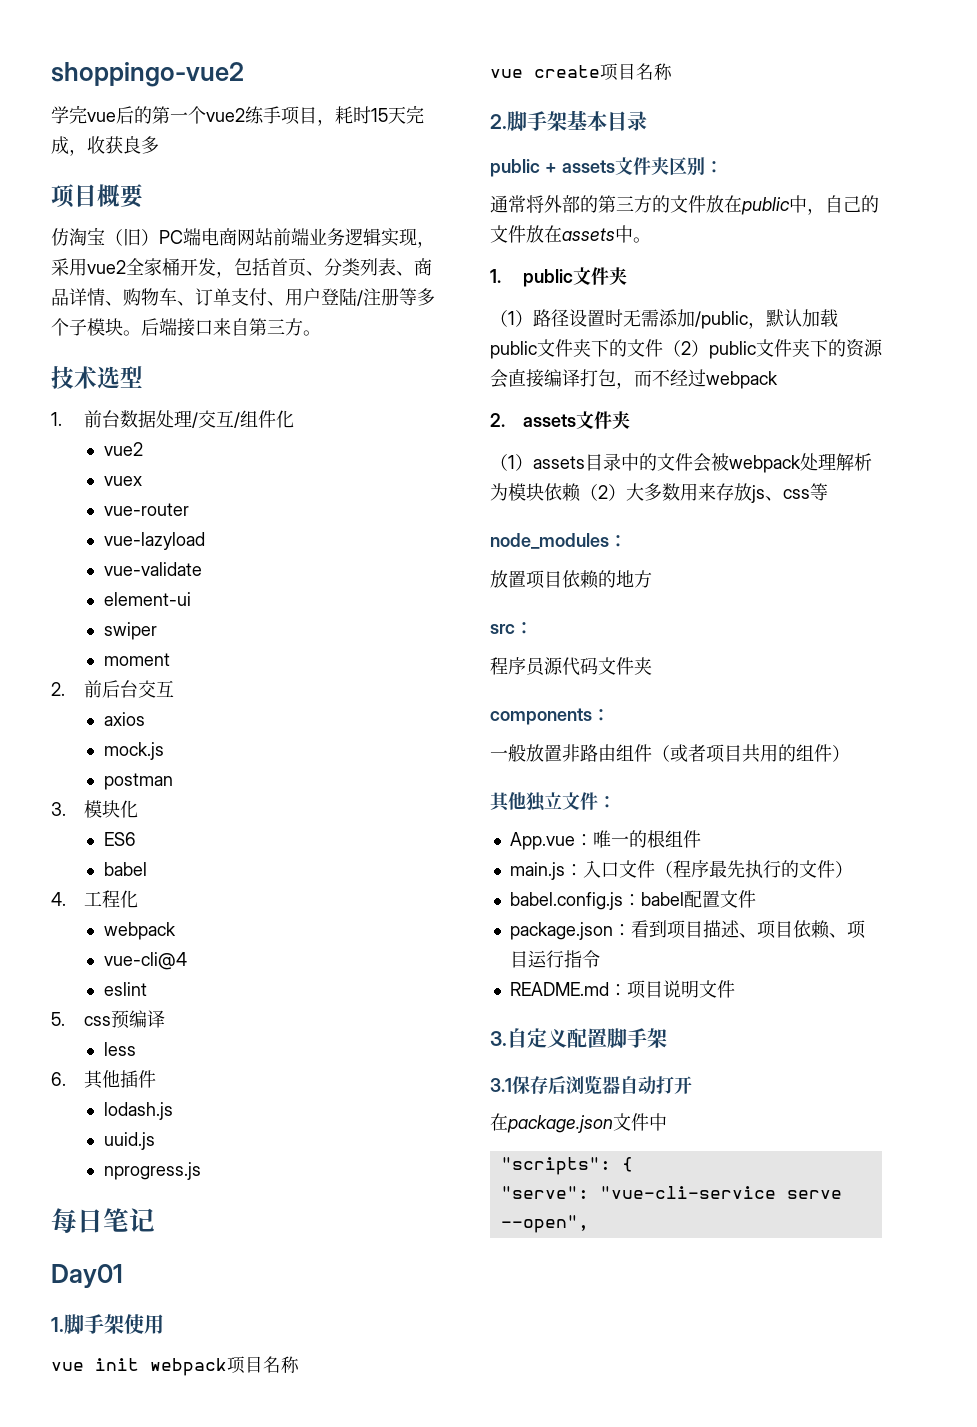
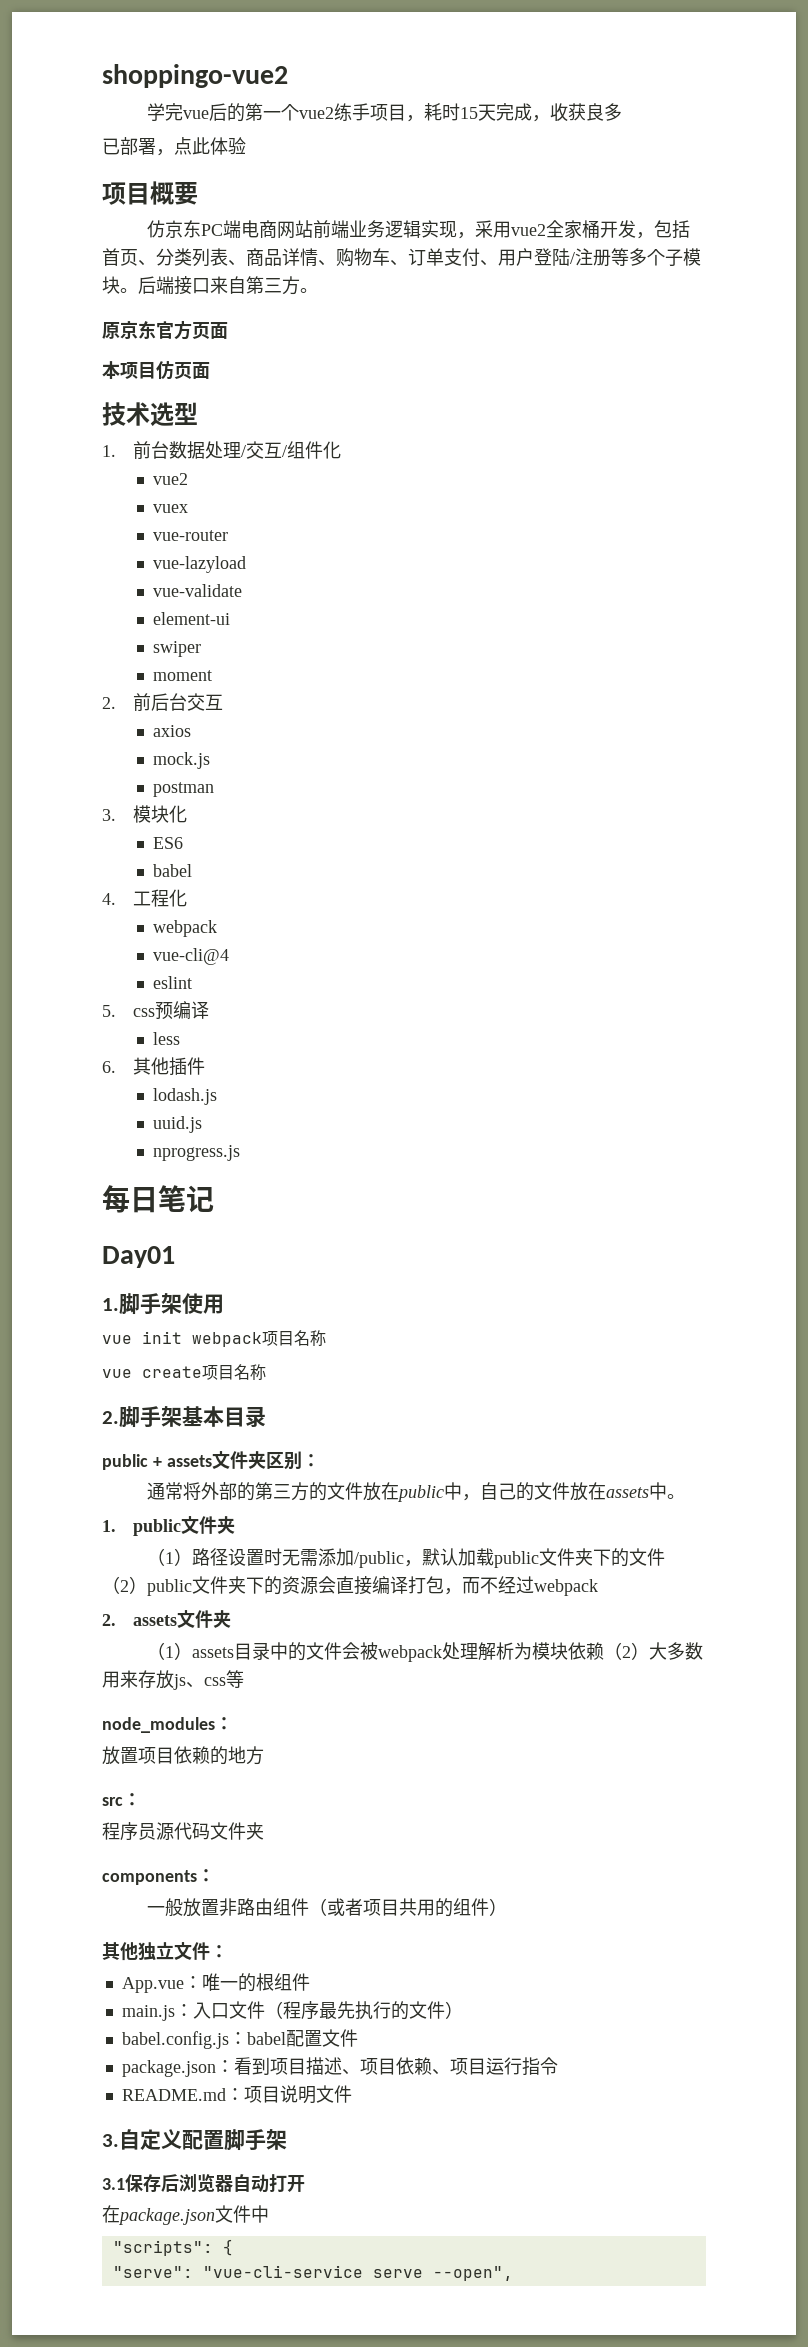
+ 已部署，点此体验
- 仿淘宝（旧）PC端电商网站前端业务逻辑实现，采用vue2全家桶开发，包括首页、分类列表、商品详情、购物车、订单支付、用户登陆/注册等多个子模块。
+ 仿京东PC端电商网站前端业务逻辑实现，采用vue2全家桶开发，包括首页、分类列表、商品详情、购物车、订单支付、用户登陆/注册等多个子模块。
+ 原京东官方页面
+ 本项目仿页面

